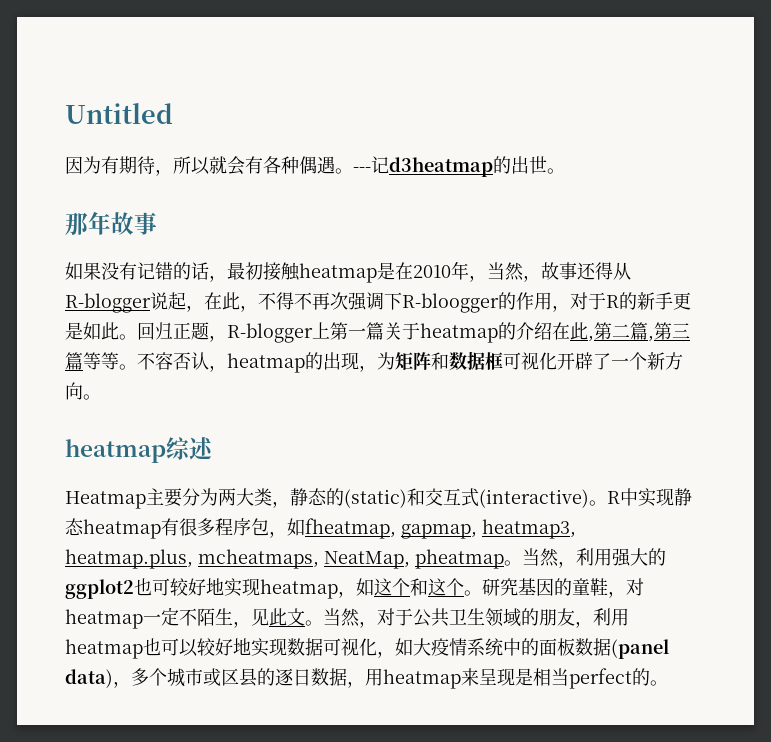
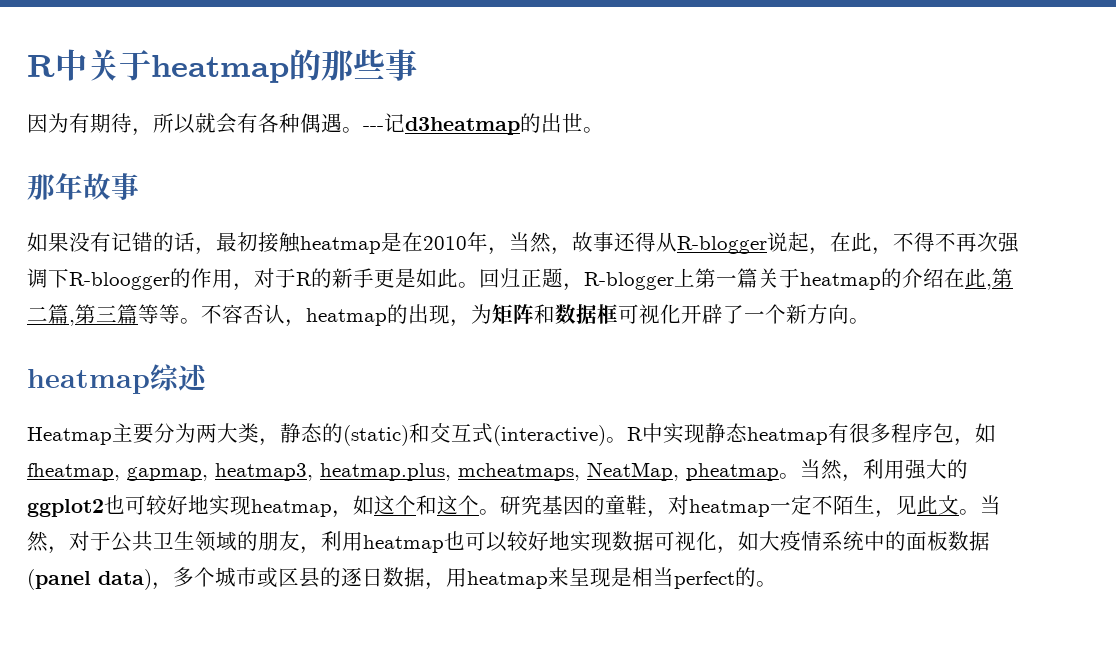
- Untitled
+ R中关于heatmap的那些事

